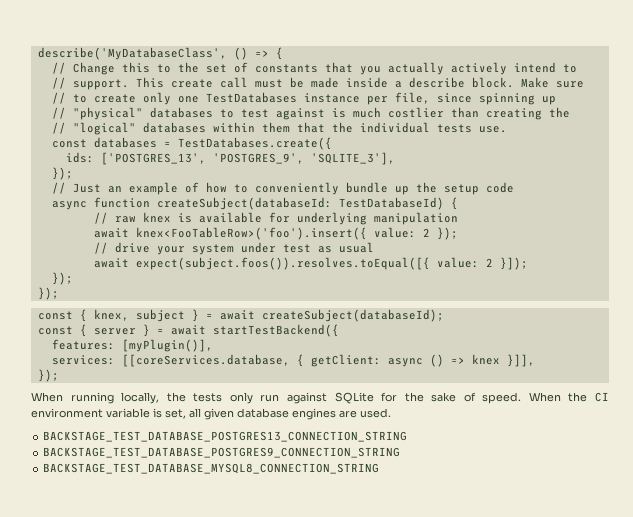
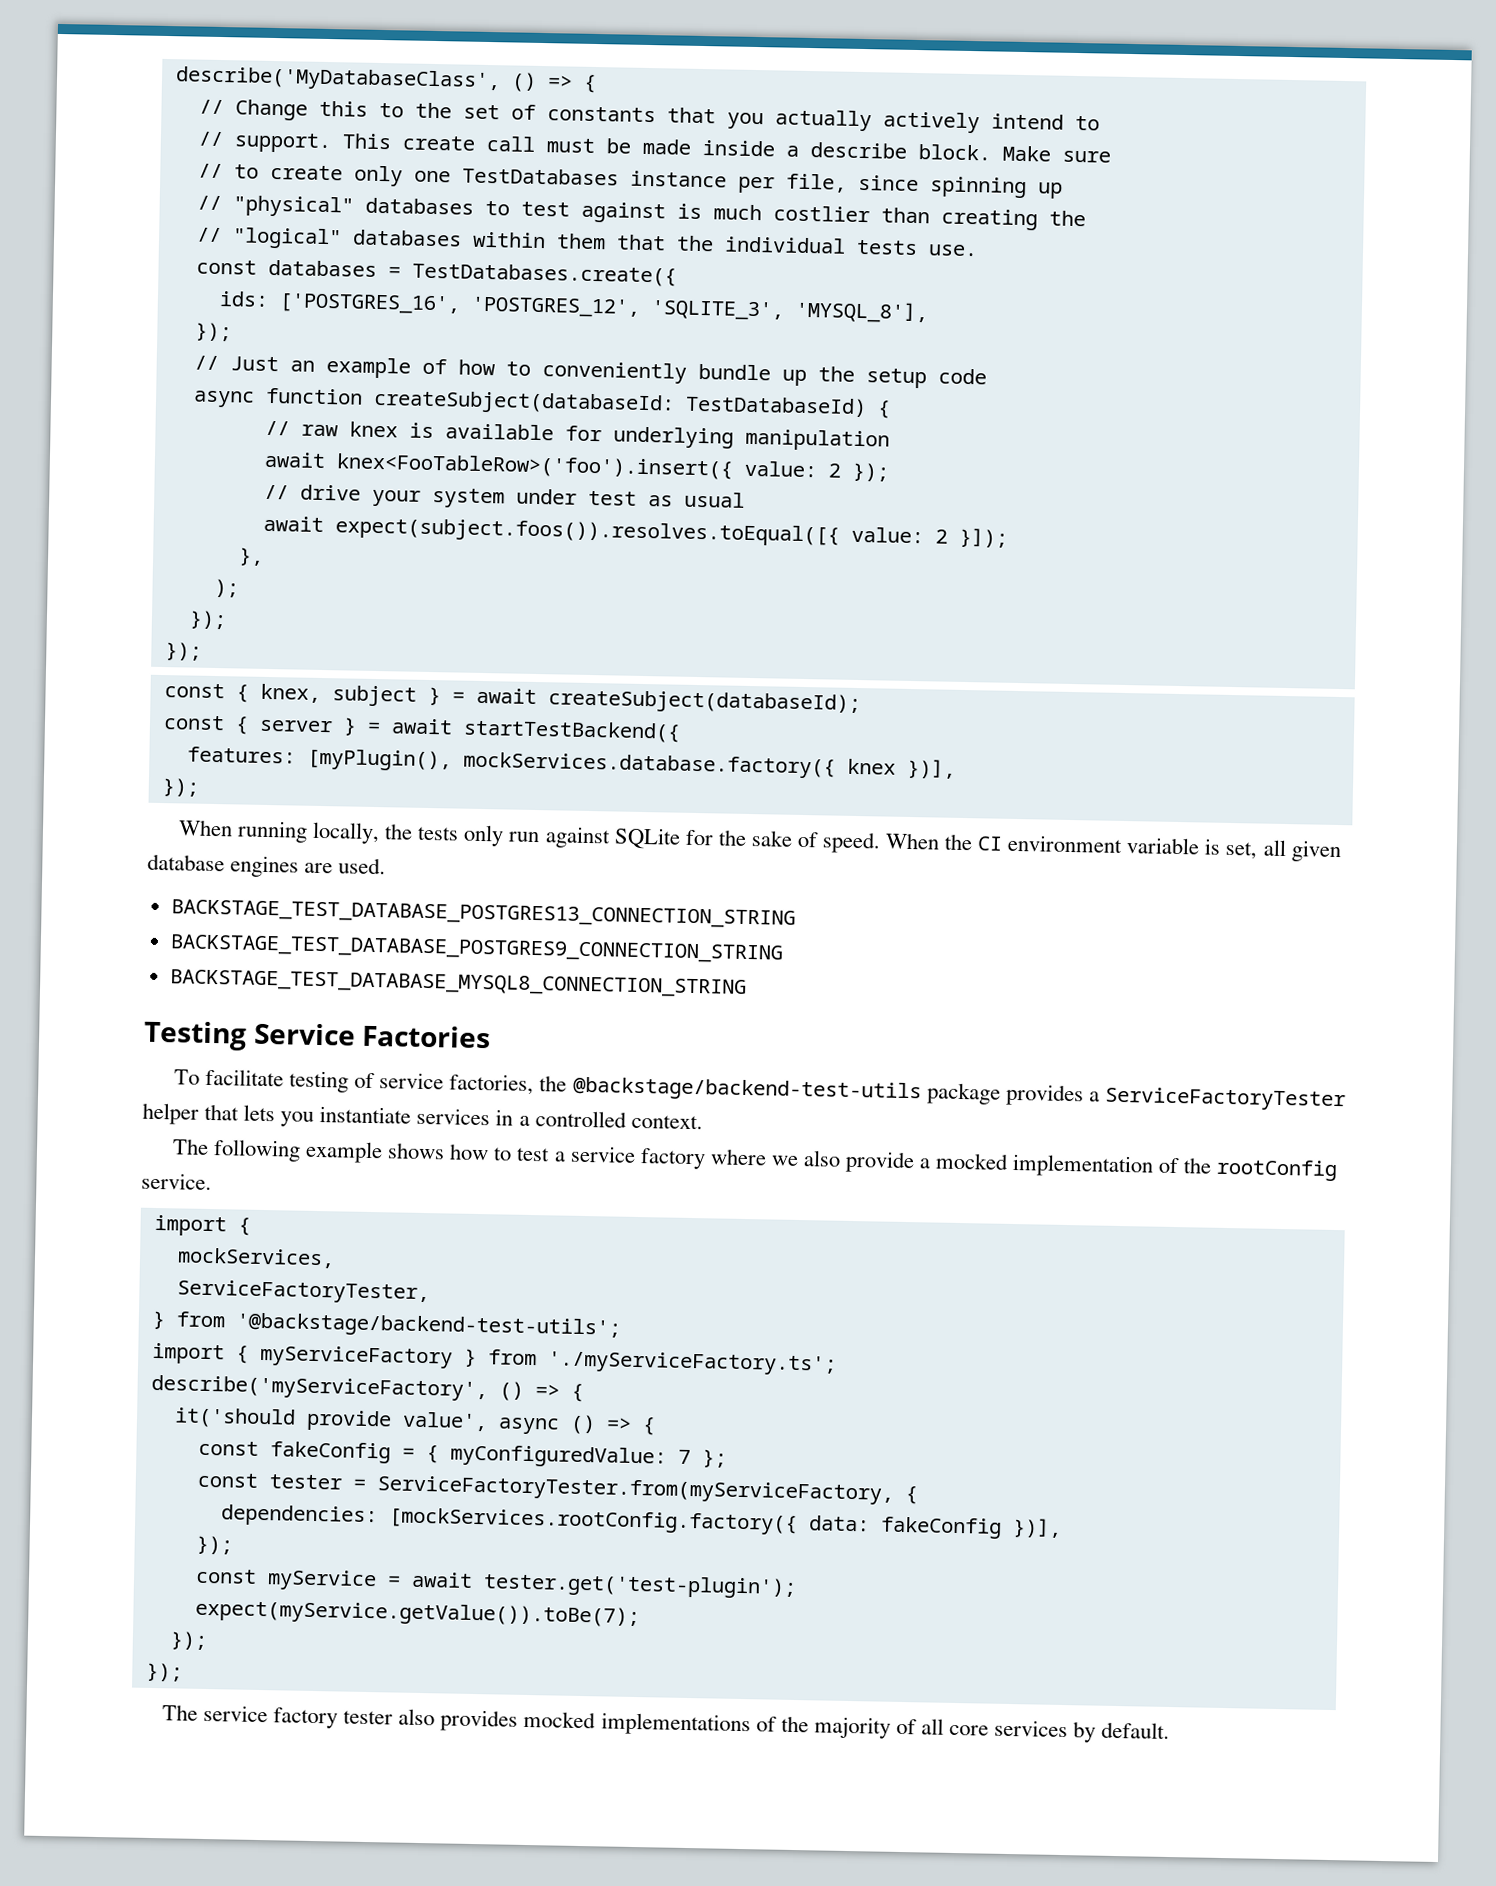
- ids: ['POSTGRES_13', 'POSTGRES_9', 'SQLITE_3'],
+ ids: ['POSTGRES_16', 'POSTGRES_12', 'SQLITE_3', 'MYSQL_8'],
+ },
+ );
- features: [myPlugin()],
- services: [[coreServices.database, { getClient: async () => knex }]],
+ features: [myPlugin(), mockServices.database.factory({ knex })],
+ Testing Service Factories
+ To facilitate testing of service factories, the @backstage/backend-test-utils package provides a ServiceFactoryTester helper that lets you instantiate services in a controlled context.
+ The following example shows how to test a service factory where we also provide a mocked implementation of the rootConfig service.
+ import {
+ mockServices,
+ ServiceFactoryTester,
+ } from '@backstage/backend-test-utils';
+ import { myServiceFactory } from './myServiceFactory.ts';
+ describe('myServiceFactory', () => {
+ it('should provide value', async () => {
+ const fakeConfig = { myConfiguredValue: 7 };
+ const tester = ServiceFactoryTester.from(myServiceFactory, {
+ dependencies: [mockServices.rootConfig.factory({ data: fakeConfig })],
+ });
+ const myService = await tester.get('test-plugin');
+ expect(myService.getValue()).toBe(7);
+ });
+ });
+ The service factory tester also provides mocked implementations of the majority of all core services by default.

